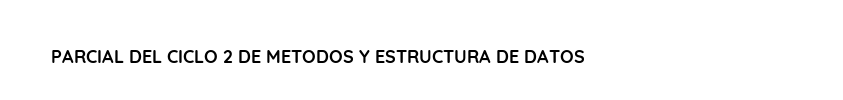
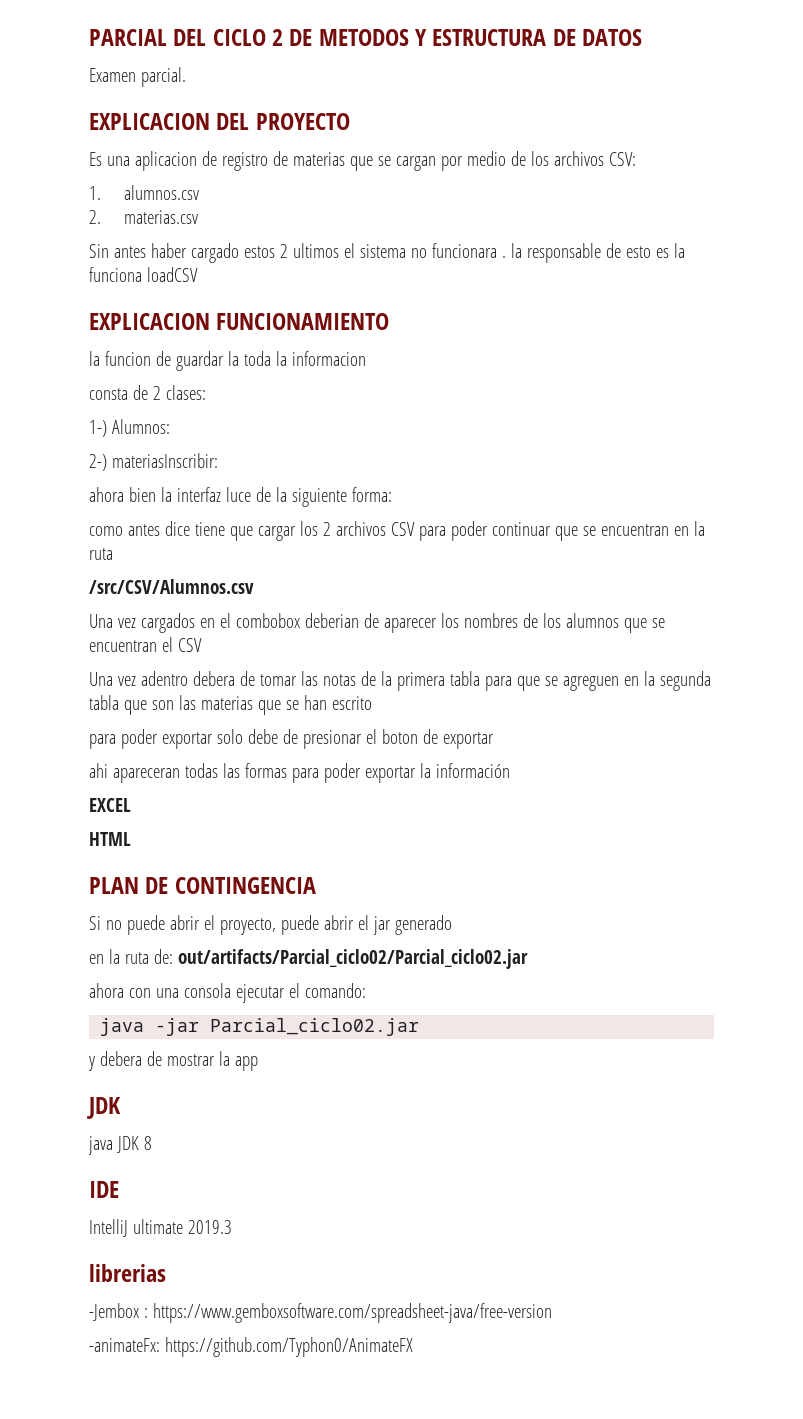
+ Examen parcial.
+ EXPLICACION DEL PROYECTO
+ Es una aplicacion de registro de materias que se cargan por medio de los archivos CSV:
+ 1. alumnos.csv
+ 2. materias.csv
+ Sin antes haber cargado estos 2 ultimos el sistema no funcionara . la responsable de esto es la funciona loadCSV
+ EXPLICACION FUNCIONAMIENTO
+ la funcion de guardar la toda la informacion
+ consta de 2 clases:
+ 1-) Alumnos:
+ 2-) materiasInscribir:
+ ahora bien la interfaz luce de la siguiente forma:
+ como antes dice tiene que cargar los 2 archivos CSV para poder continuar que se encuentran en la ruta
+ /src/CSV/Alumnos.csv
+ Una vez cargados en el combobox deberian de aparecer los nombres de los alumnos que se encuentran el CSV
+ Una vez adentro debera de tomar las notas de la primera tabla para que se agreguen en la segunda tabla que son las materias que se han escrito
+ para poder exportar solo debe de presionar el boton de exportar
+ ahi apareceran todas las formas para poder exportar la información
+ EXCEL
+ HTML
+ PLAN DE CONTINGENCIA
+ Si no puede abrir el proyecto, puede abrir el jar generado
+ en la ruta de: out/artifacts/Parcial_ciclo02/Parcial_ciclo02.jar
+ ahora con una consola ejecutar el comando:
+ java -jar Parcial_ciclo02.jar
+ y debera de mostrar la app
+ JDK
+ java JDK 8
+ IDE
+ IntelliJ ultimate 2019.3
+ librerias
+ -Jembox : https://www.gemboxsoftware.com/spreadsheet-java/free-version
+ -animateFx: https://github.com/Typhon0/AnimateFX

